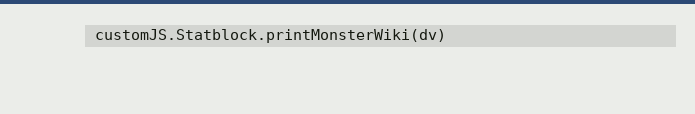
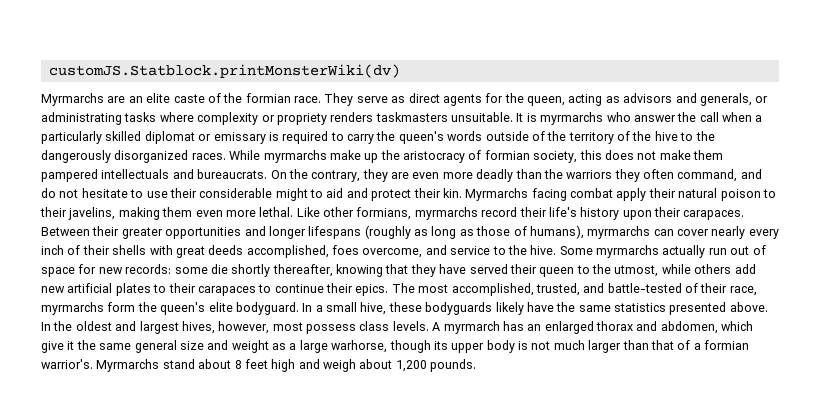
+ Myrmarchs are an elite caste of the formian race. They serve as direct agents for the queen, acting as advisors and generals, or administrating tasks where complexity or propriety renders taskmasters unsuitable. It is myrmarchs who answer the call when a particularly skilled diplomat or emissary is required to carry the queen's words outside of the territory of the hive to the dangerously disorganized races. While myrmarchs make up the aristocracy of formian society, this does not make them pampered intellectuals and bureaucrats. On the contrary, they are even more deadly than the warriors they often command, and do not hesitate to use their considerable might to aid and protect their kin. Myrmarchs facing combat apply their natural poison to their javelins, making them even more lethal. Like other formians, myrmarchs record their life's history upon their carapaces. Between their greater opportunities and longer lifespans (roughly as long as those of humans), myrmarchs can cover nearly every inch of their shells with great deeds accomplished, foes overcome, and service to the hive. Some myrmarchs actually run out of space for new records: some die shortly thereafter, knowing that they have served their queen to the utmost, while others add new artificial plates to their carapaces to continue their epics. The most accomplished, trusted, and battle-tested of their race, myrmarchs form the queen's elite bodyguard. In a small hive, these bodyguards likely have the same statistics presented above. In the oldest and largest hives, however, most possess class levels. A myrmarch has an enlarged thorax and abdomen, which give it the same general size and weight as a large warhorse, though its upper body is not much larger than that of a formian warrior's. Myrmarchs stand about 8 feet high and weigh about 1,200 pounds.

